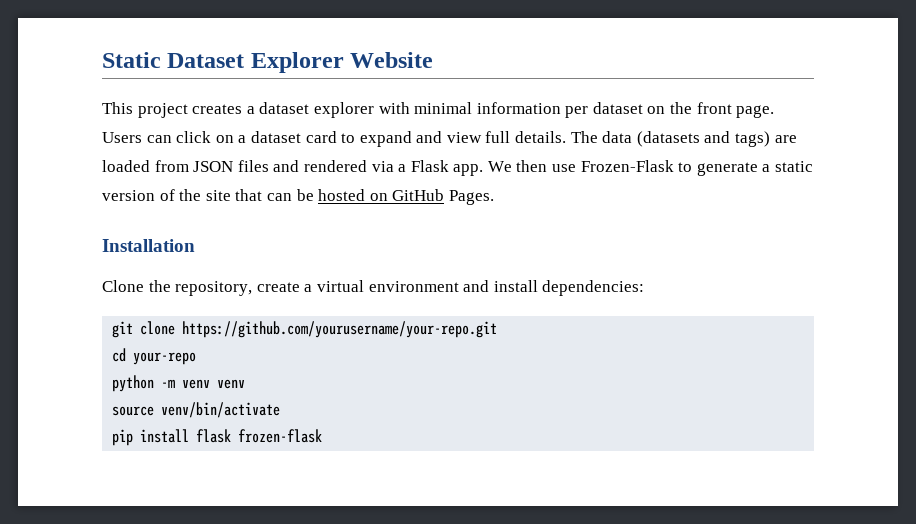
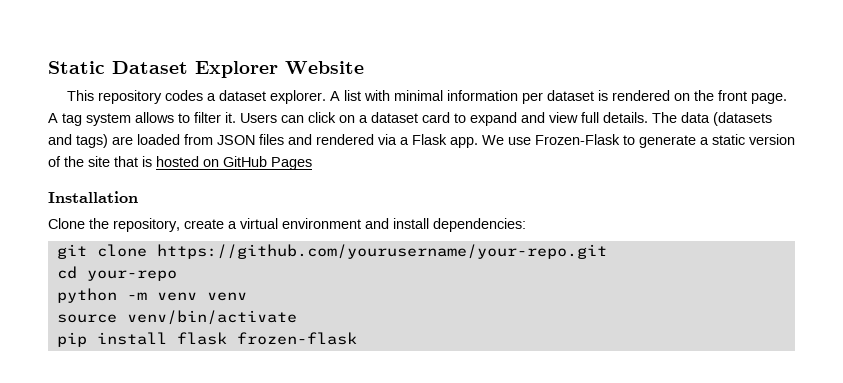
- This project creates a dataset explorer with minimal information per dataset on the front page.
+ This repository codes a dataset explorer. A list with minimal information per dataset is rendered on the front page.
+ A tag system allows to filter it.
- We then use Frozen-Flask to generate a static version of the site that can be hosted on GitHub Pages.
+ We use Frozen-Flask to generate a static version of the site that is hosted on GitHub Pages

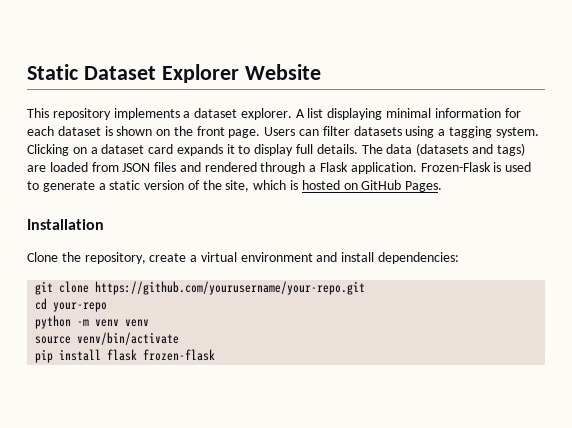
- This repository codes a dataset explorer.
+ This repository implements a dataset explorer.
- A list with minimal information per dataset is rendered on the front page.
+ A list displaying minimal information for each dataset is shown on the front page.
- A tag system allows to filter it. Users can click on a dataset card to expand and view full details.
+ Users can filter datasets using a tagging system. Clicking on a dataset card expands it to display full details.
- The data (datasets and tags) are loaded from JSON files and rendered via a Flask app. We use Frozen-Flask to generate a static version of the site that is hosted on GitHub Pages
+ The data (datasets and tags) are loaded from JSON files and rendered through a Flask application. Frozen-Flask is used to generate a static version of the site, which is hosted on GitHub Pages.

